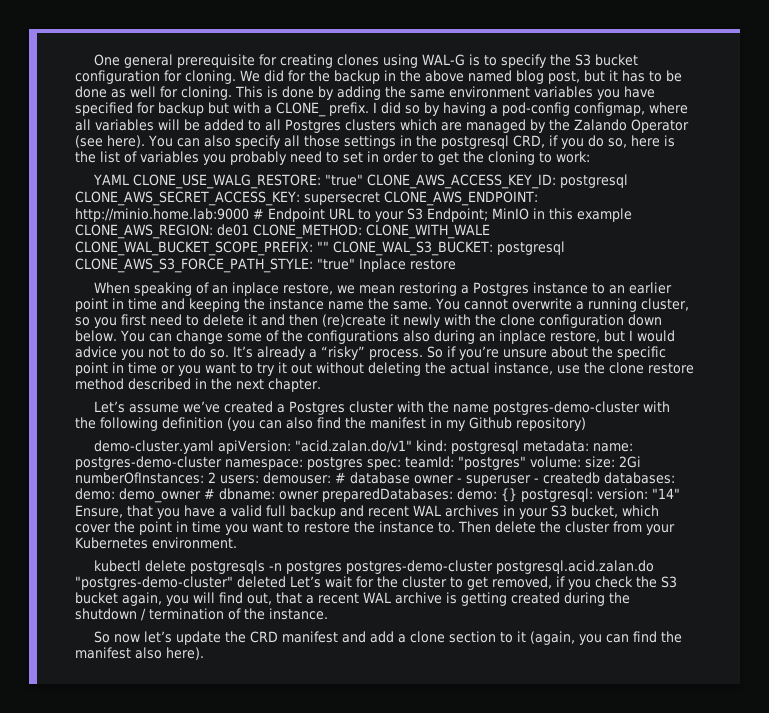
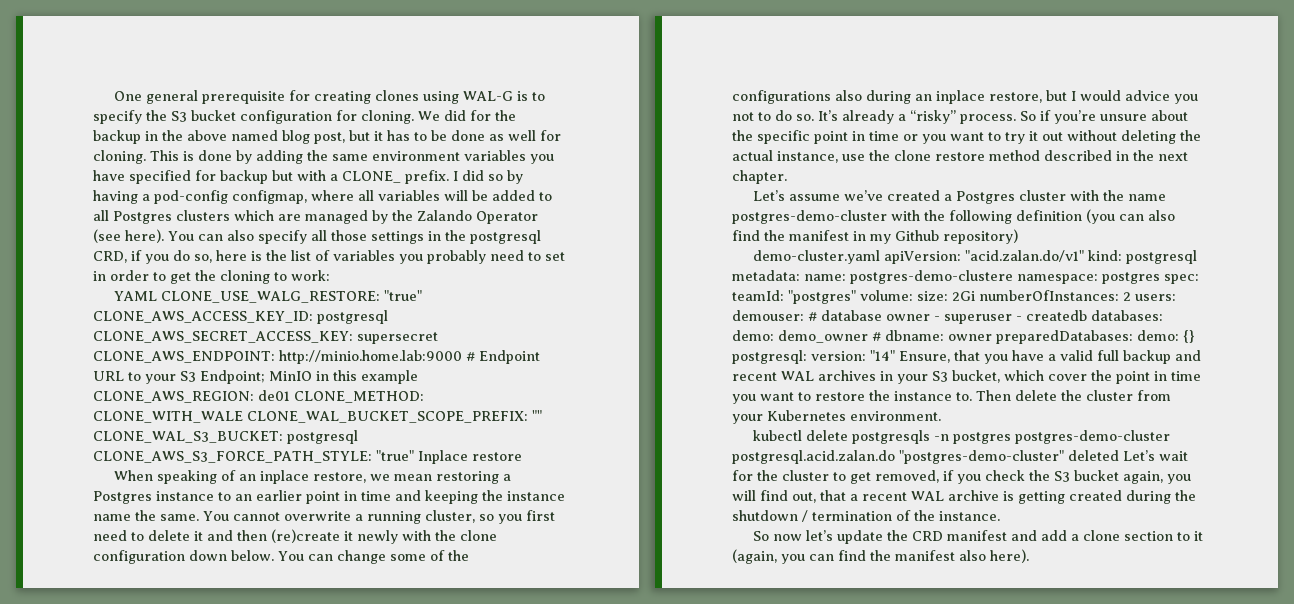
- postgres-demo-cluster namespace:
+ postgres-demo-clustere namespace:

